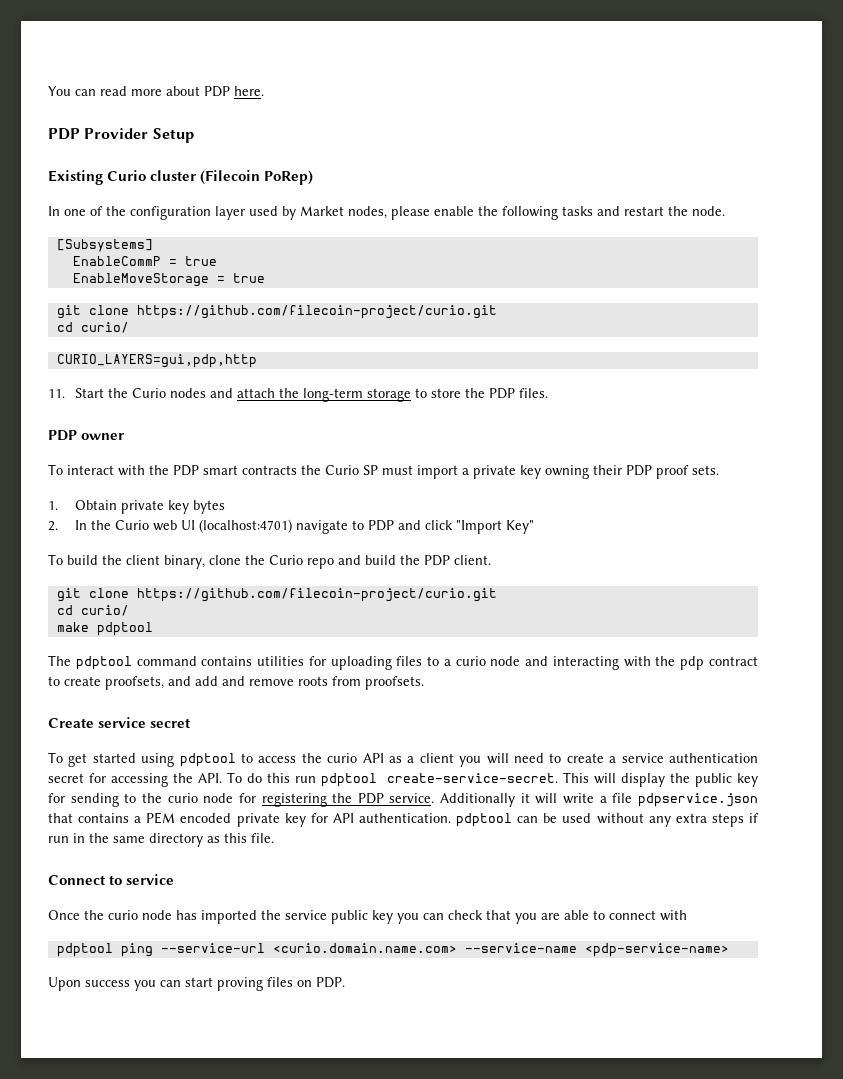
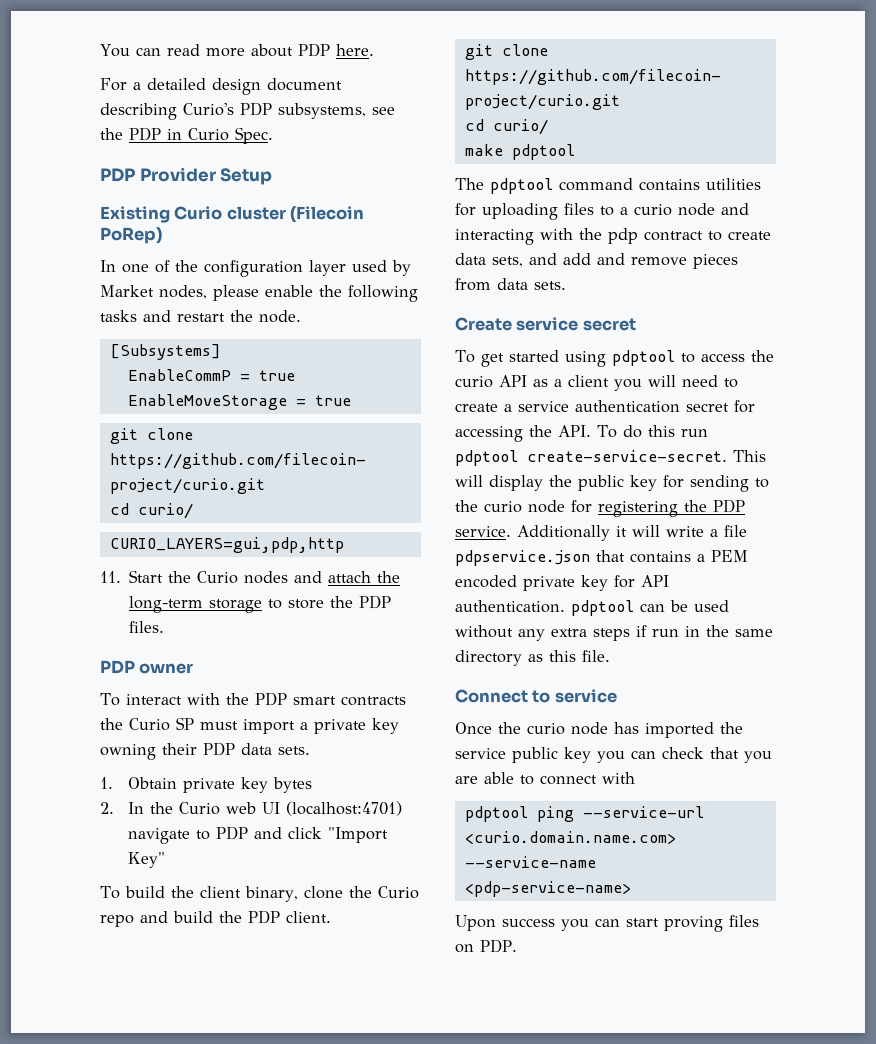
+ For a detailed design document describing Curio's PDP subsystems, see the PDP in Curio Spec.
- To interact with the PDP smart contracts the Curio SP must import a private key owning their PDP proof sets.
+ To interact with the PDP smart contracts the Curio SP must import a private key owning their PDP data sets.
- The pdptool command contains utilities for uploading files to a curio node and interacting with the pdp contract to create proofsets, and add and remove roots from proofsets.
+ The pdptool command contains utilities for uploading files to a curio node and interacting with the pdp contract to create data sets, and add and remove pieces from data sets.

